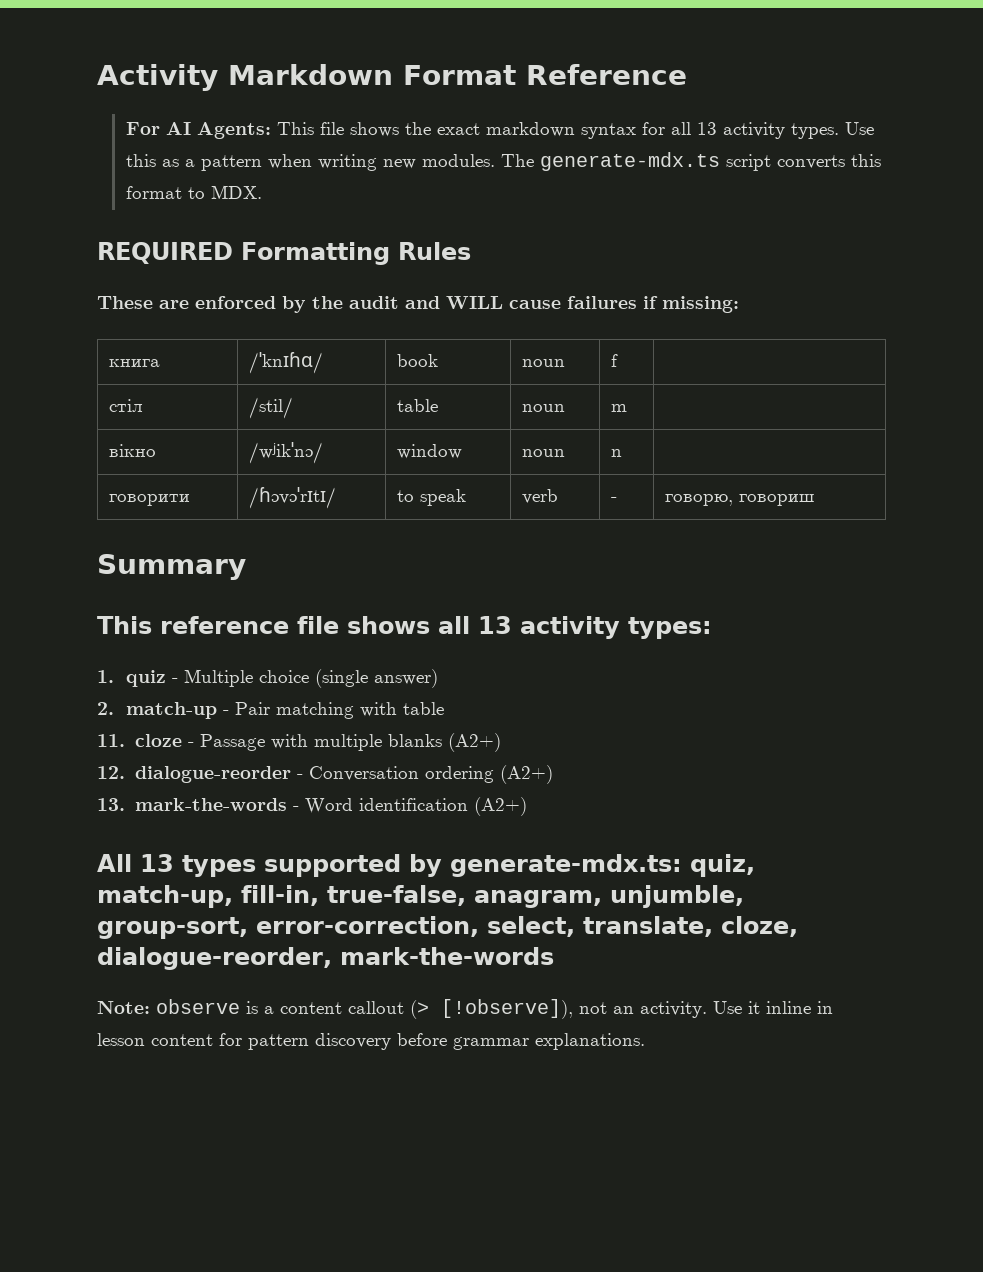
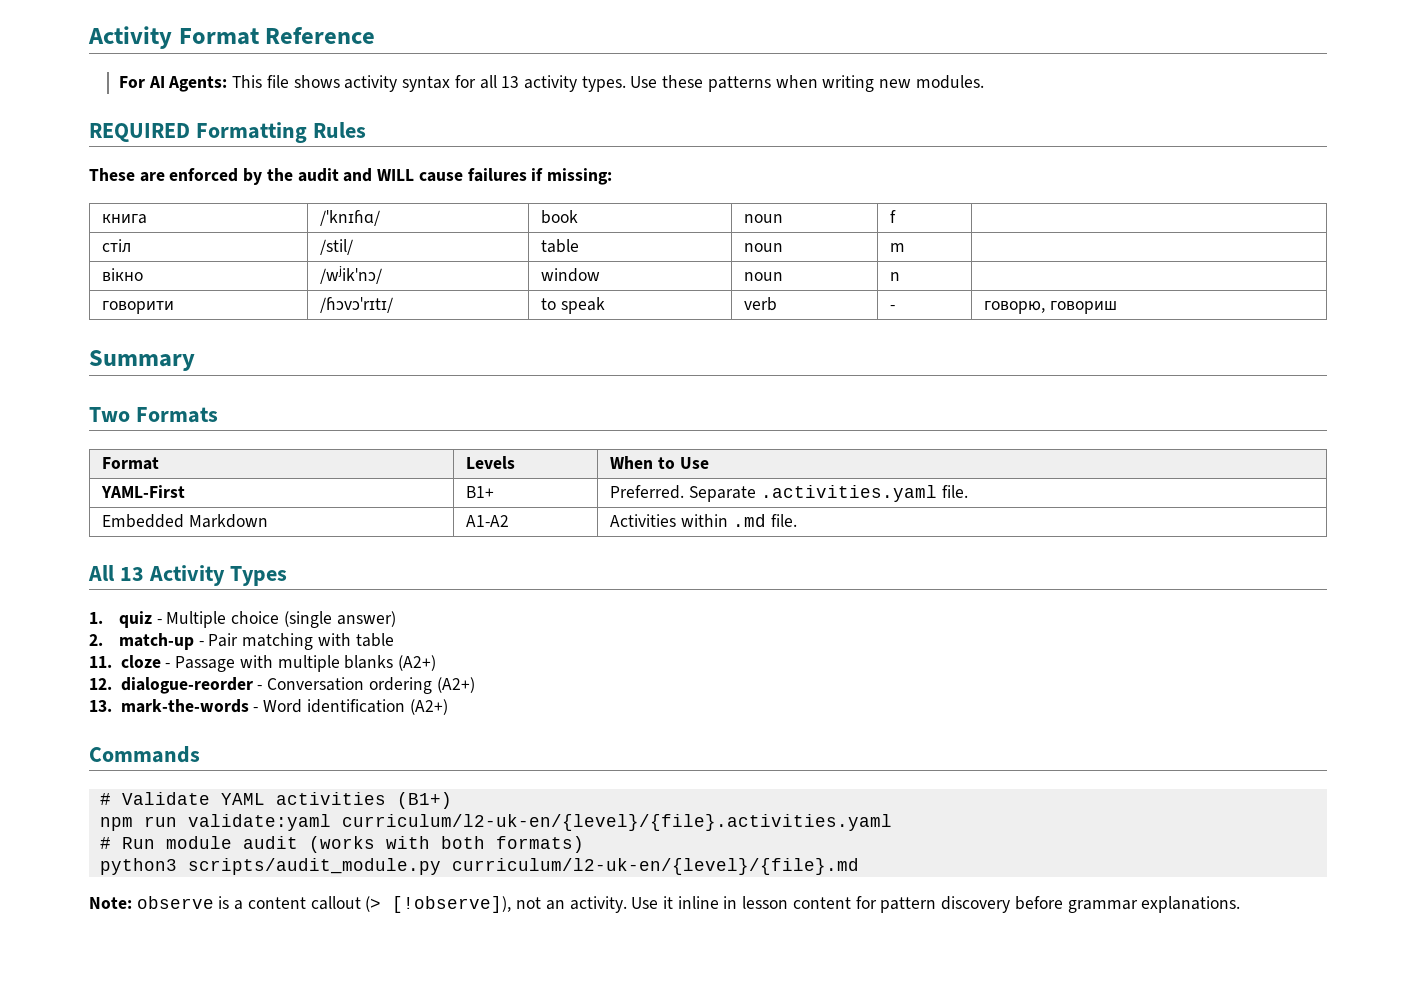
- Activity Markdown Format Reference
+ Activity Format Reference
- For AI Agents: This file shows the exact markdown syntax for all 13 activity types.
+ For AI Agents: This file shows activity syntax for all 13 activity types.
- Use this as a pattern when writing new modules. The generate-mdx.ts script converts this format to MDX.
+ Use these patterns when writing new modules.
- This reference file shows all 13 activity types:
+ Two Formats
+ Format | Levels | When to Use
+ YAML-First | B1+ | Preferred. Separate .activities.yaml file.
+ Embedded Markdown | A1-A2 | Activities within .md file.
+ All 13 Activity Types
- All 13 types supported by generate-mdx.ts: quiz, match-up, fill-in, true-false, anagram, unjumble, group-sort, error-correction, select, translate, cloze, dialogue-reorder, mark-the-words
+ Commands
+ # Validate YAML activities (B1+)
+ npm run validate:yaml curriculum/l2-uk-en/{level}/{file}.activities.yaml
+ # Run module audit (works with both formats)
+ python3 scripts/audit_module.py curriculum/l2-uk-en/{level}/{file}.md

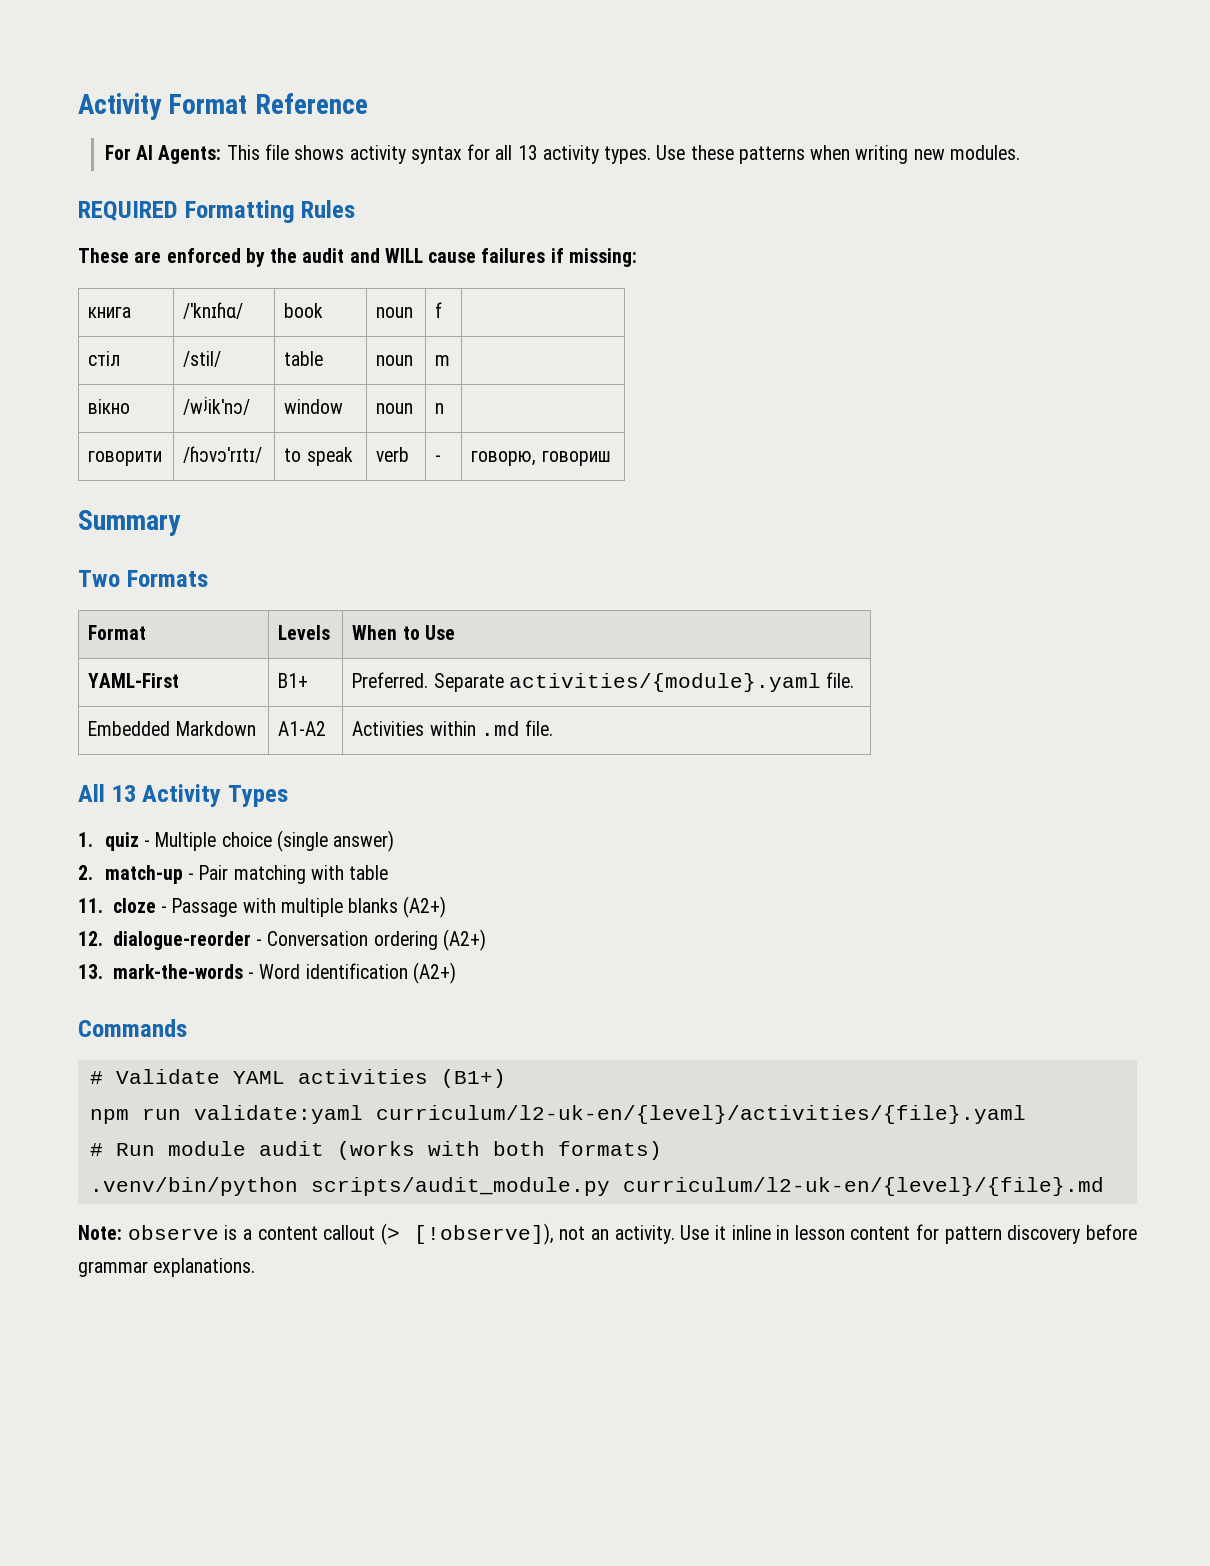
- YAML-First | B1+ | Preferred. Separate .activities.yaml file.
+ YAML-First | B1+ | Preferred. Separate activities/{module}.yaml file.
- npm run validate:yaml curriculum/l2-uk-en/{level}/{file}.activities.yaml
+ npm run validate:yaml curriculum/l2-uk-en/{level}/activities/{file}.yaml
- python3 scripts/audit_module.py curriculum/l2-uk-en/{level}/{file}.md
+ .venv/bin/python scripts/audit_module.py curriculum/l2-uk-en/{level}/{file}.md

